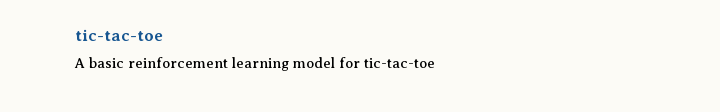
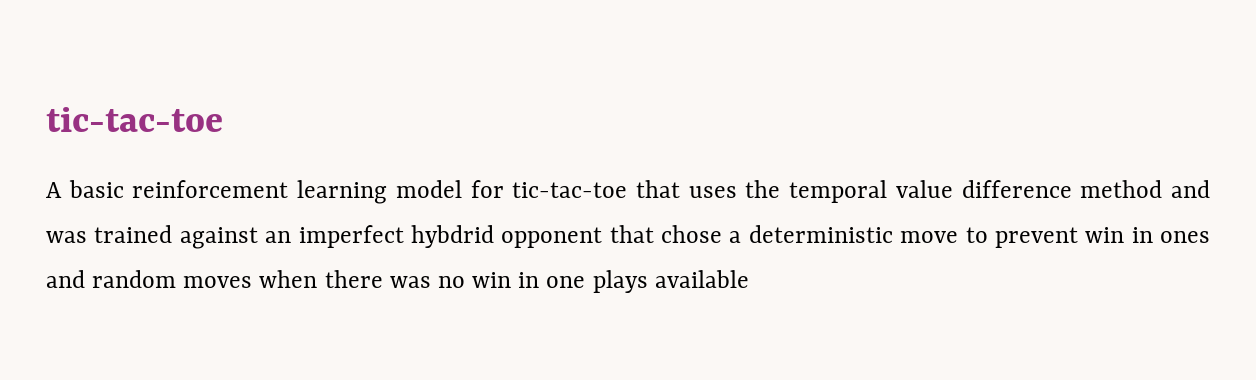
- A basic reinforcement learning model for tic-tac-toe
+ A basic reinforcement learning model for tic-tac-toe that uses the temporal value difference method and was trained against an imperfect hybdrid opponent that chose a deterministic move to prevent win in ones and random moves when there was no win in one plays available

